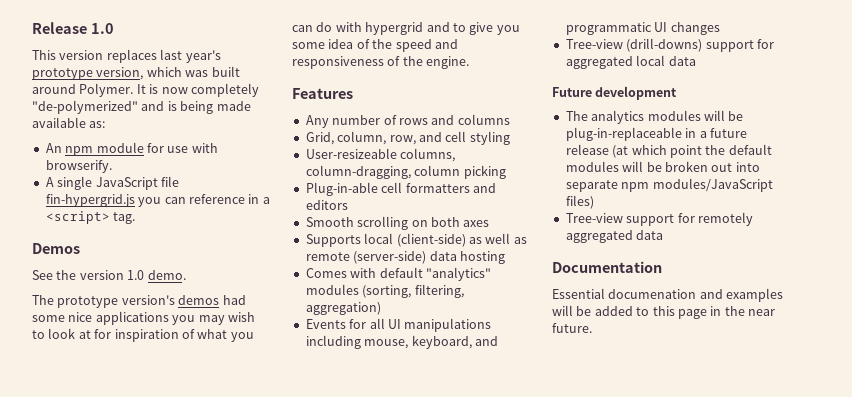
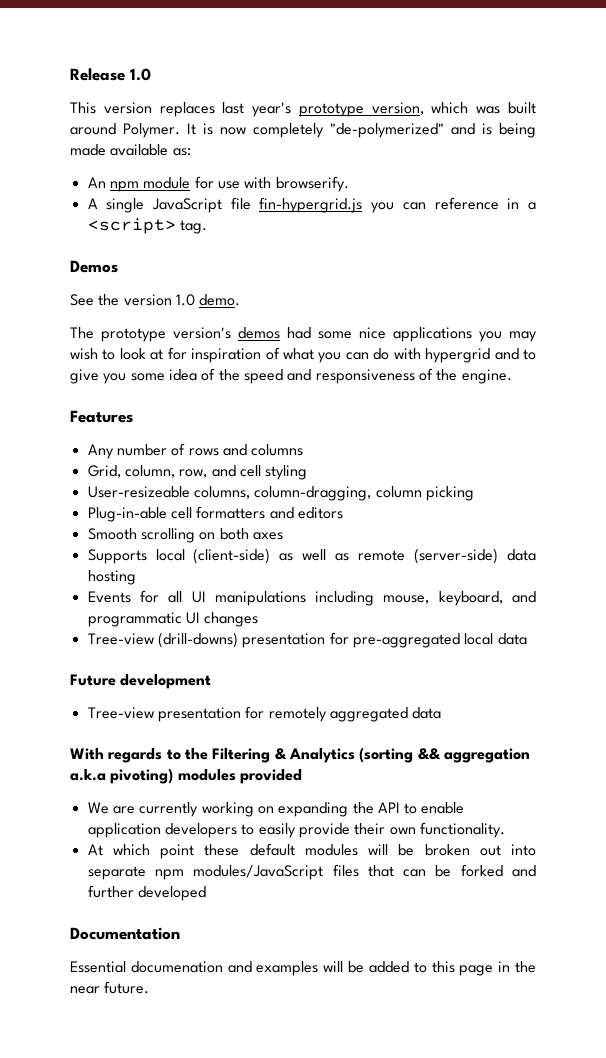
- Comes with default "analytics" modules (sorting, filtering, aggregation)
- Tree-view (drill-downs) support for aggregated local data
+ Tree-view (drill-downs) presentation for pre-aggregated local data
- The analytics modules will be plug-in-replaceable in a future release (at which point the default modules will be broken out into separate npm modules/JavaScript files)
- Tree-view support for remotely aggregated data
+ Tree-view presentation for remotely aggregated data
+ With regards to the Filtering & Analytics (sorting && aggregation a.k.a pivoting) modules provided
+ We are currently working on expanding the API to enable application developers to easily provide their own functionality.
+ At which point these default modules will be broken out into separate npm modules/JavaScript files that can be forked and further developed

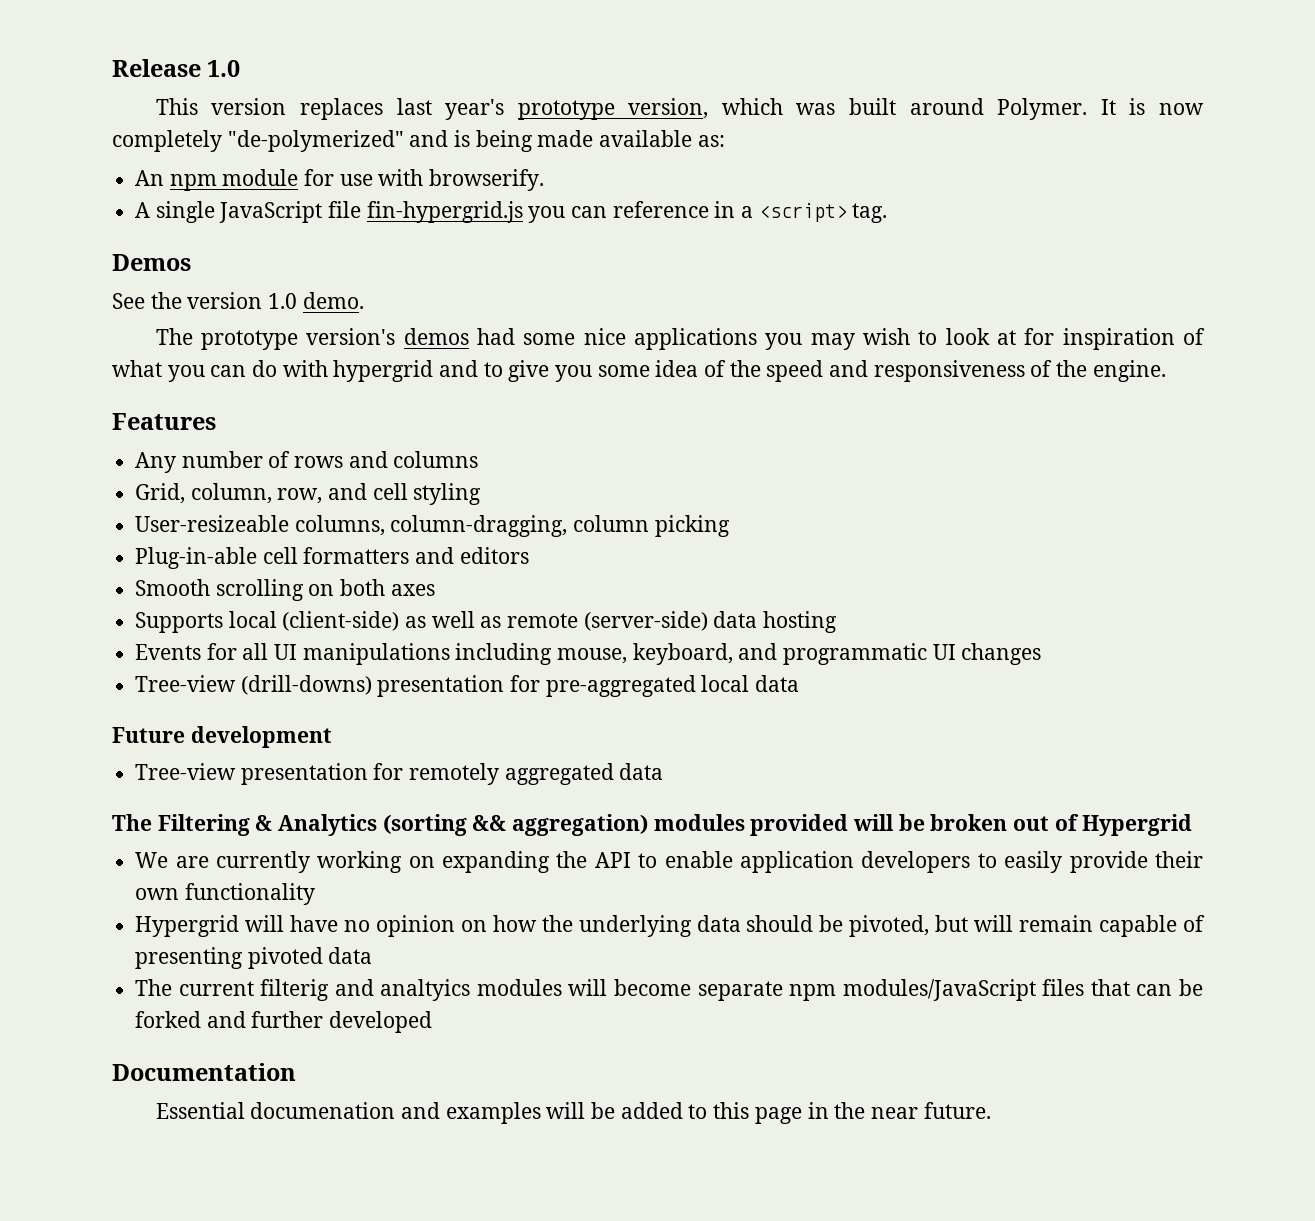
- With regards to the Filtering & Analytics (sorting && aggregation a.k.a pivoting) modules provided
+ The Filtering & Analytics (sorting && aggregation) modules provided will be broken out of Hypergrid
- We are currently working on expanding the API to enable application developers to easily provide their own functionality.
- At which point these default modules will be broken out into separate npm modules/JavaScript files that can be forked and further developed
+ We are currently working on expanding the API to enable application developers to easily provide their own functionality
+ Hypergrid will have no opinion on how the underlying data should be pivoted, but will remain capable of presenting pivoted data
+ The current filterig and analtyics modules will become separate npm modules/JavaScript files that can be forked and further developed

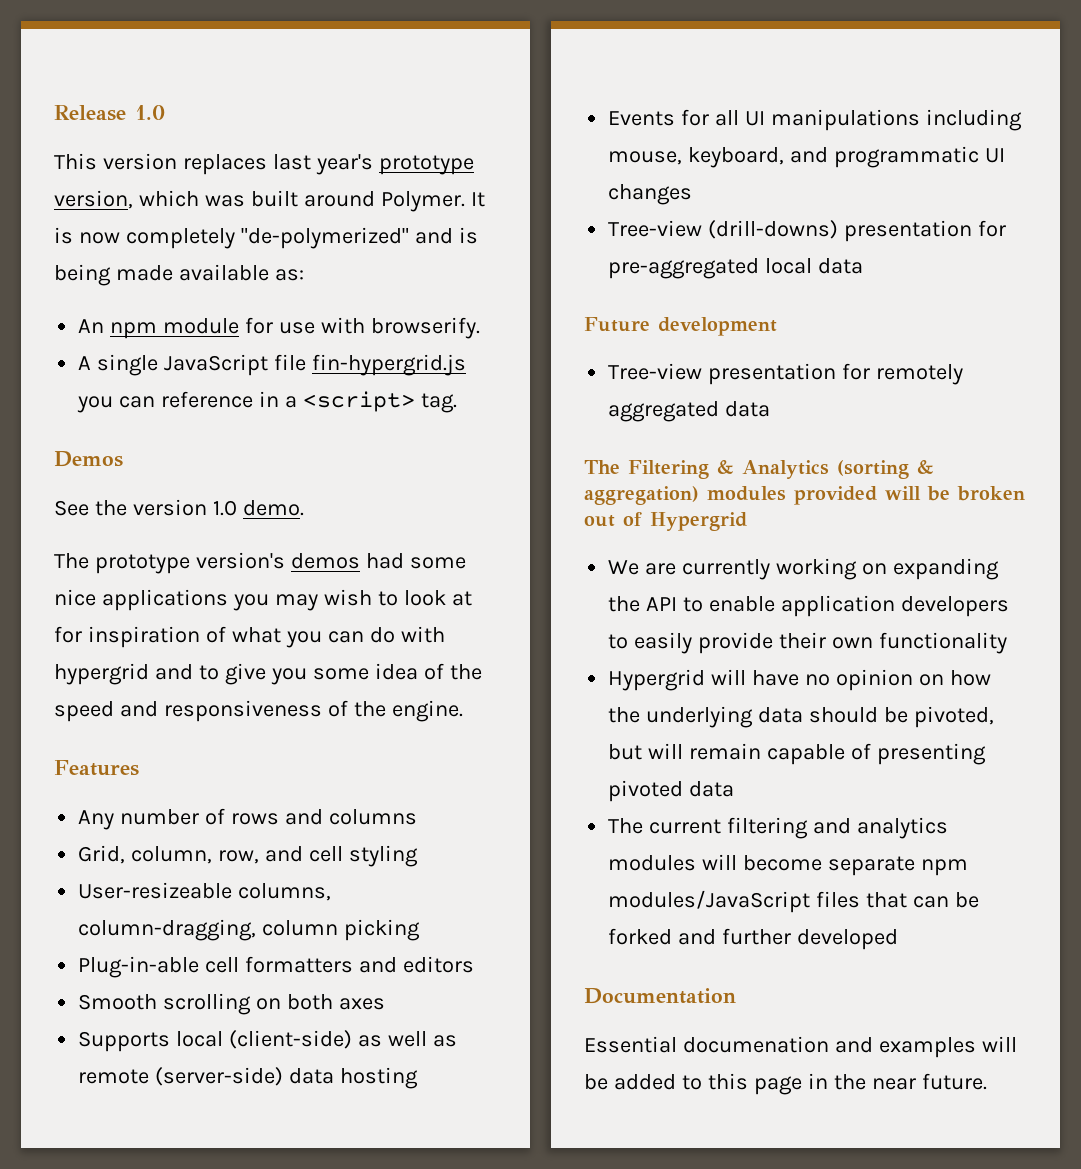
- The Filtering & Analytics (sorting && aggregation) modules provided will be broken out of Hypergrid
+ The Filtering & Analytics (sorting & aggregation) modules provided will be broken out of Hypergrid
- The current filterig and analtyics modules will become separate npm modules/JavaScript files that can be forked and further developed
+ The current filtering and analytics modules will become separate npm modules/JavaScript files that can be forked and further developed

